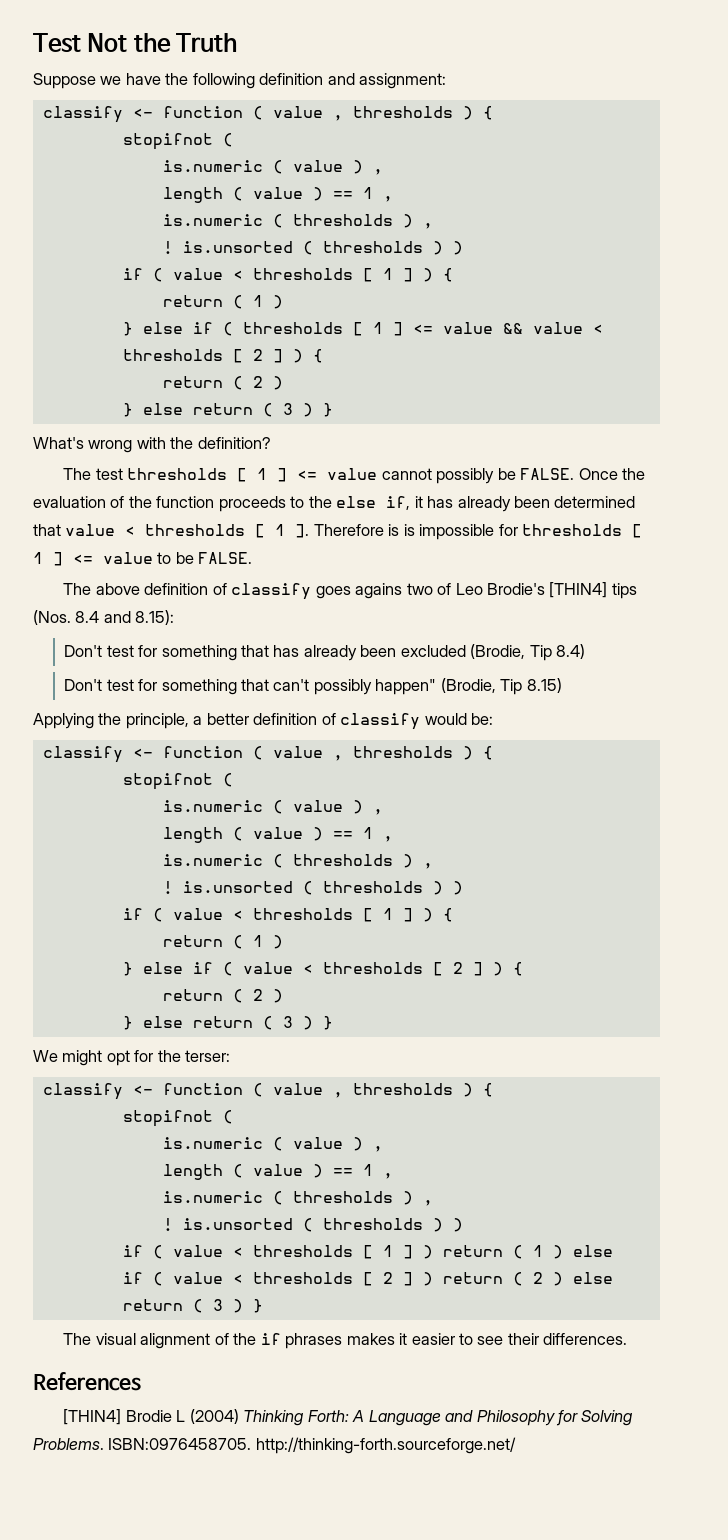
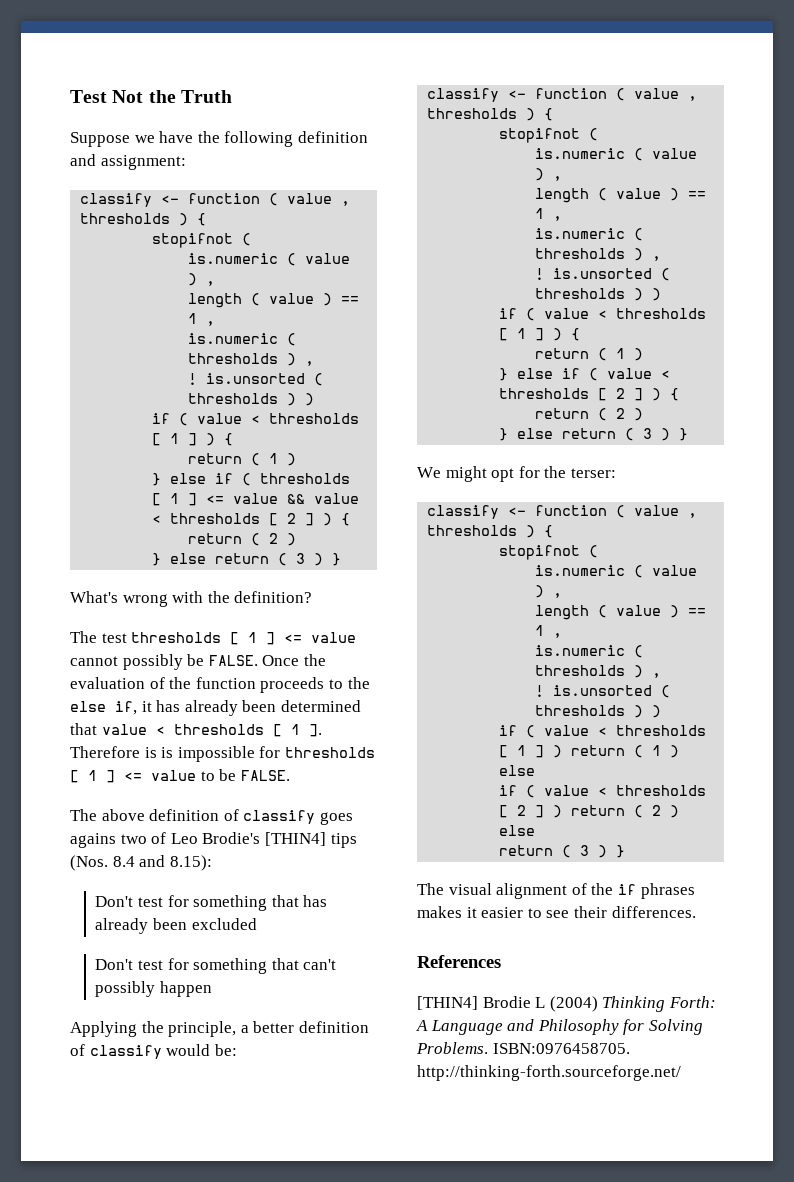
- Don't test for something that has already been excluded (Brodie, Tip 8.4)
+ Don't test for something that has already been excluded
- Don't test for something that can't possibly happen" (Brodie, Tip 8.15)
+ Don't test for something that can't possibly happen

